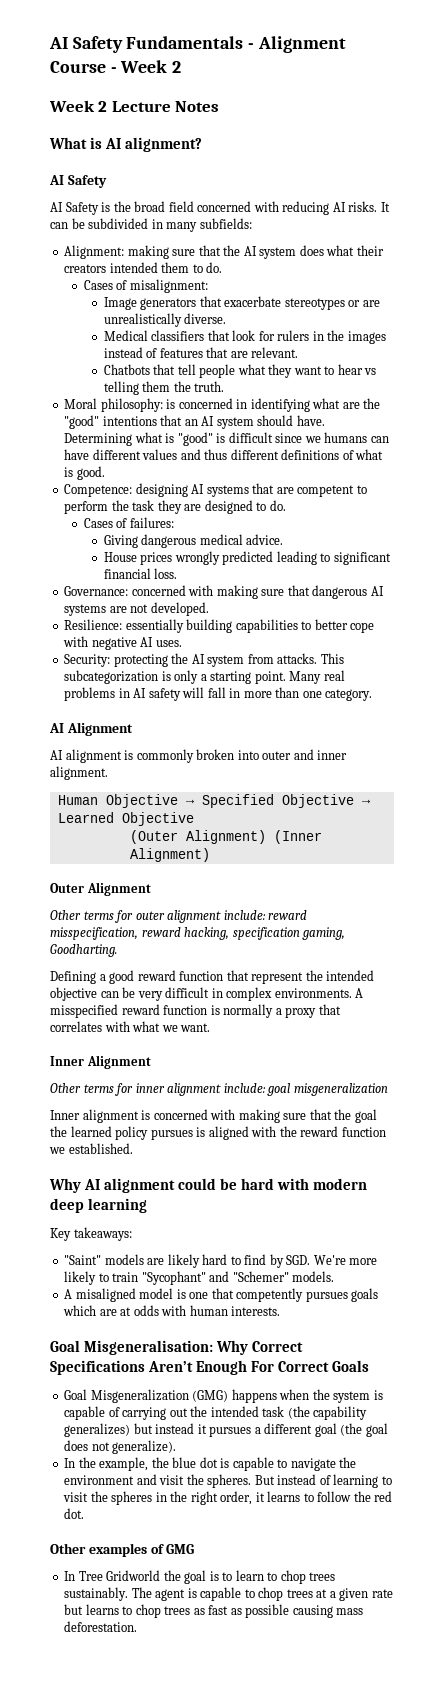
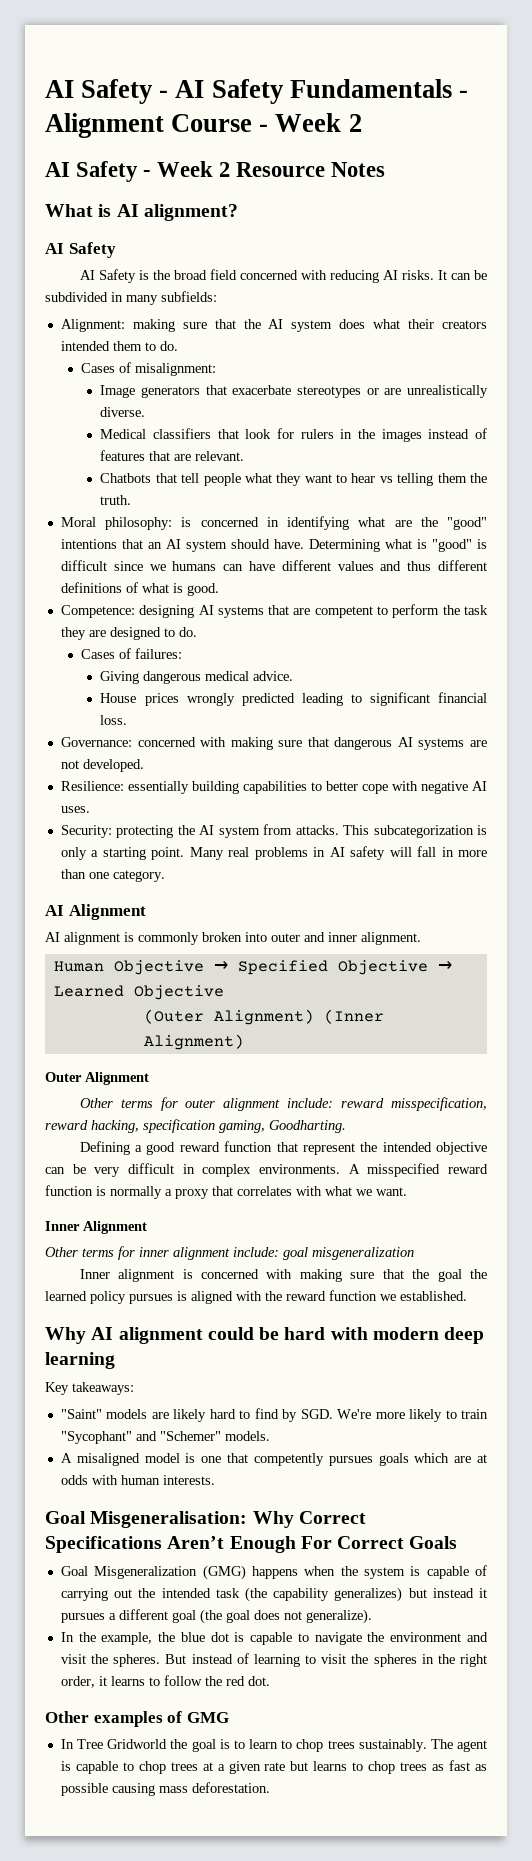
- AI Safety Fundamentals - Alignment Course - Week 2
+ AI Safety - AI Safety Fundamentals - Alignment Course - Week 2
- Week 2 Lecture Notes
+ AI Safety - Week 2 Resource Notes

